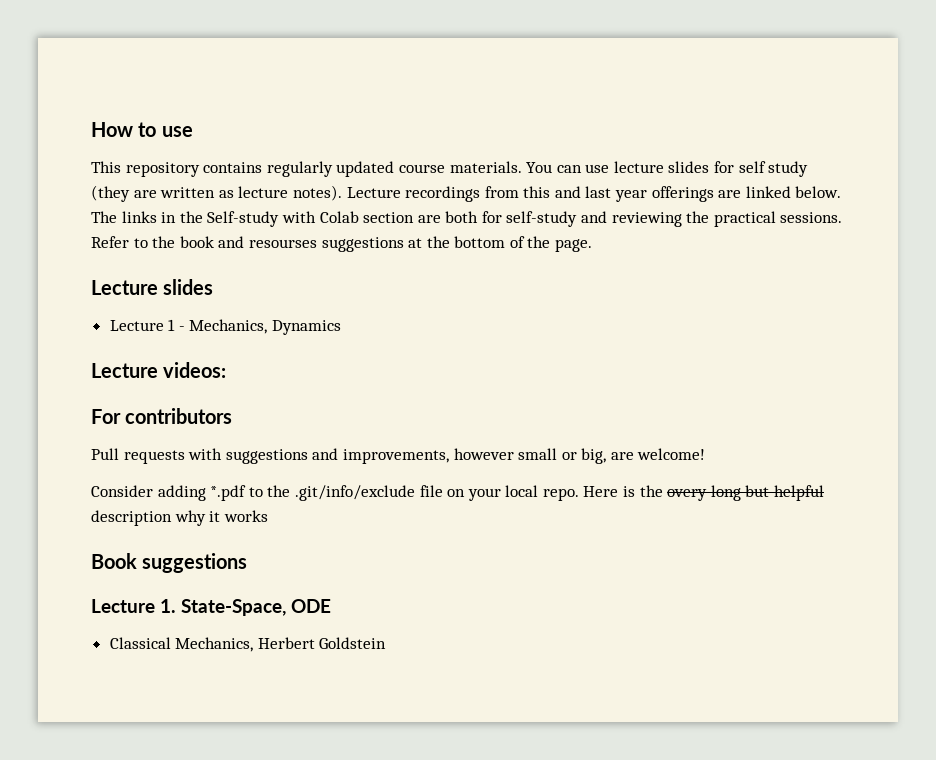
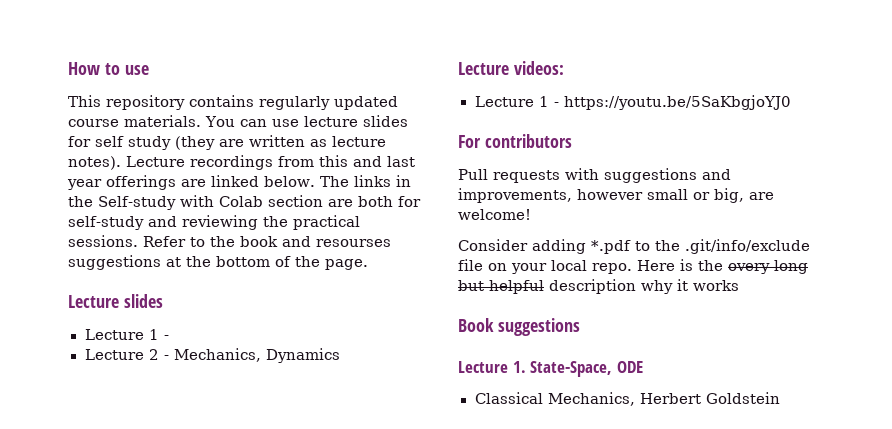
  Lecture slides
- Lecture 1 - Mechanics, Dynamics
+ Lecture 1 -
+ Lecture 2 - Mechanics, Dynamics
+ Lecture 1 - https://youtu.be/5SaKbgjoYJ0

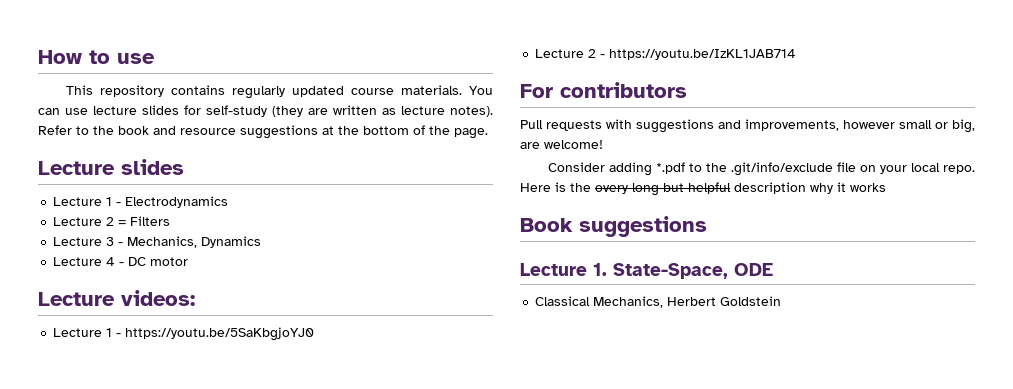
- You can use lecture slides for self study (they are written as lecture notes).
+ You can use lecture slides for self-study (they are written as lecture notes).
- Lecture recordings from this and last year offerings are linked below. The links in the Self-study with Colab section are both for self-study and reviewing the practical sessions.
- Refer to the book and resourses suggestions at the bottom of the page.
+ Refer to the book and resource suggestions at the bottom of the page.
  Lecture slides
- Lecture 1 -
- Lecture 2 - Mechanics, Dynamics
+ Lecture 1 - Electrodynamics
+ Lecture 2 = Filters
+ Lecture 3 - Mechanics, Dynamics
+ Lecture 4 - DC motor
+ Lecture 2 - https://youtu.be/IzKL1JAB714

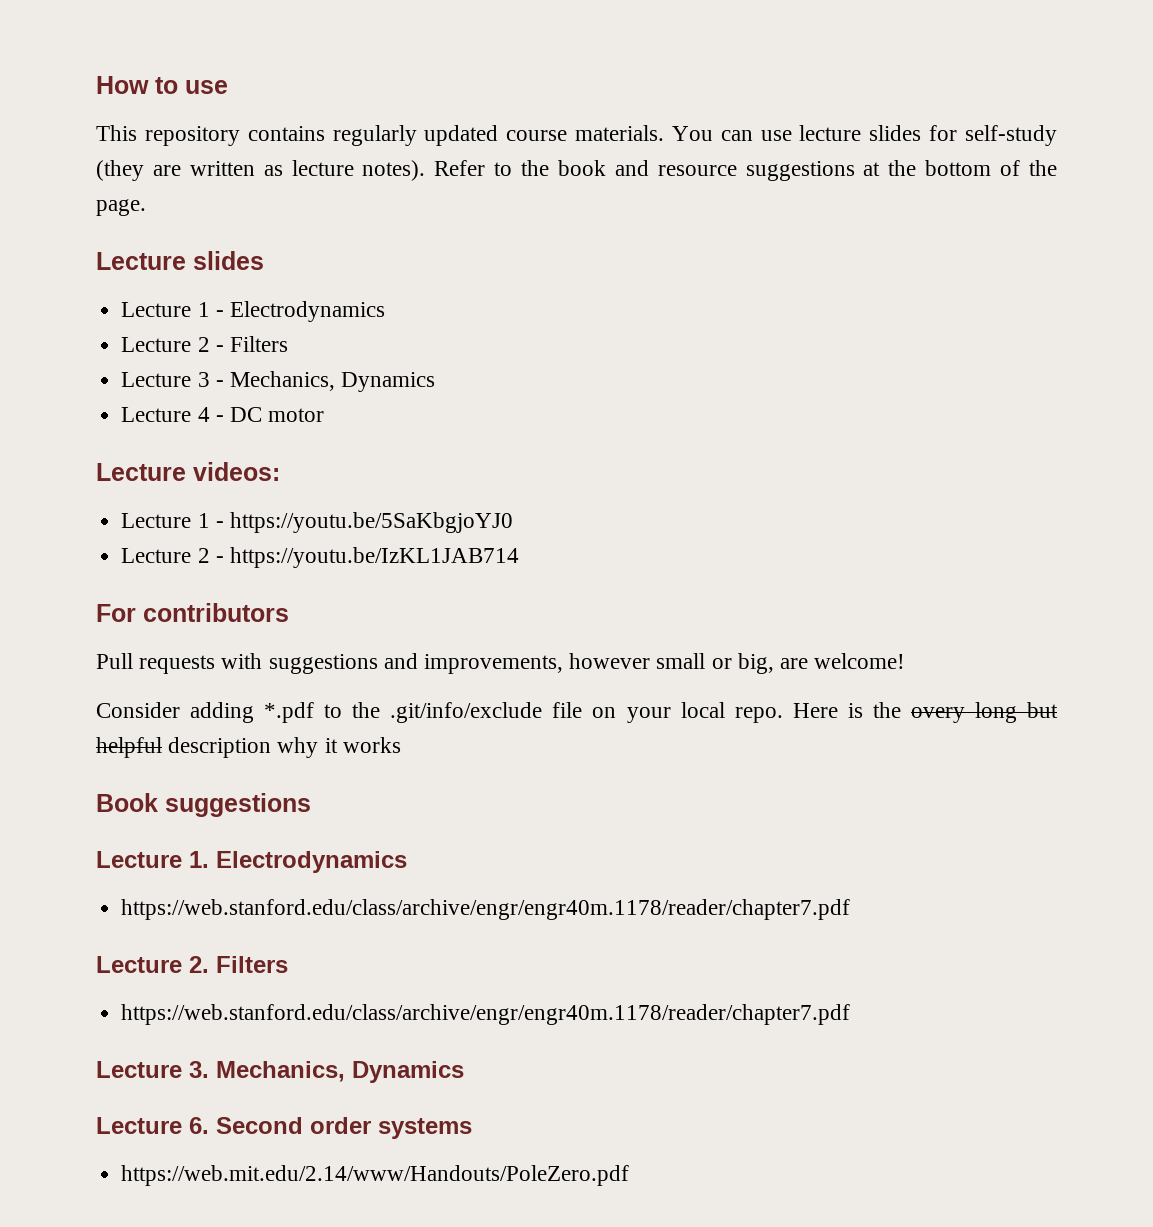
- Lecture 2 = Filters
+ Lecture 2 - Filters
- Lecture 1. State-Space, ODE
- Classical Mechanics, Herbert Goldstein
+ Lecture 1. Electrodynamics
+ https://web.stanford.edu/class/archive/engr/engr40m.1178/reader/chapter7.pdf
+ Lecture 2. Filters
+ https://web.stanford.edu/class/archive/engr/engr40m.1178/reader/chapter7.pdf
+ Lecture 3. Mechanics, Dynamics
+ Lecture 6. Second order systems
+ https://web.mit.edu/2.14/www/Handouts/PoleZero.pdf

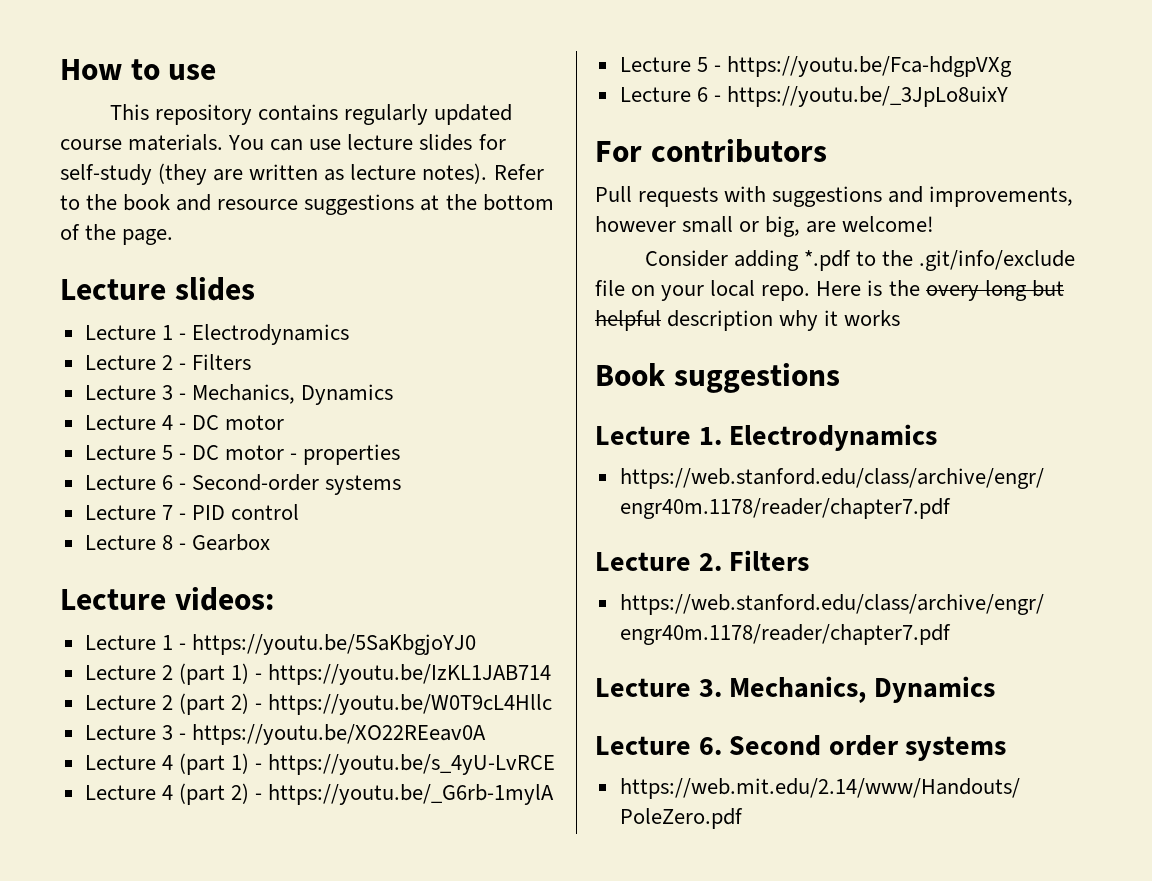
+ Lecture 5 - DC motor - properties
+ Lecture 6 - Second-order systems
+ Lecture 7 - PID control
+ Lecture 8 - Gearbox
- Lecture 2 - https://youtu.be/IzKL1JAB714
+ Lecture 2 (part 1) - https://youtu.be/IzKL1JAB714
+ Lecture 2 (part 2) - https://youtu.be/W0T9cL4Hllc
+ Lecture 3 - https://youtu.be/XO22REeav0A
+ Lecture 4 (part 1) - https://youtu.be/s_4yU-LvRCE
+ Lecture 4 (part 2) - https://youtu.be/_G6rb-1mylA
+ Lecture 5 - https://youtu.be/Fca-hdgpVXg
+ Lecture 6 - https://youtu.be/_3JpLo8uixY

